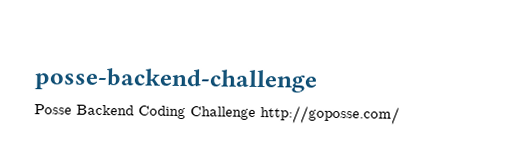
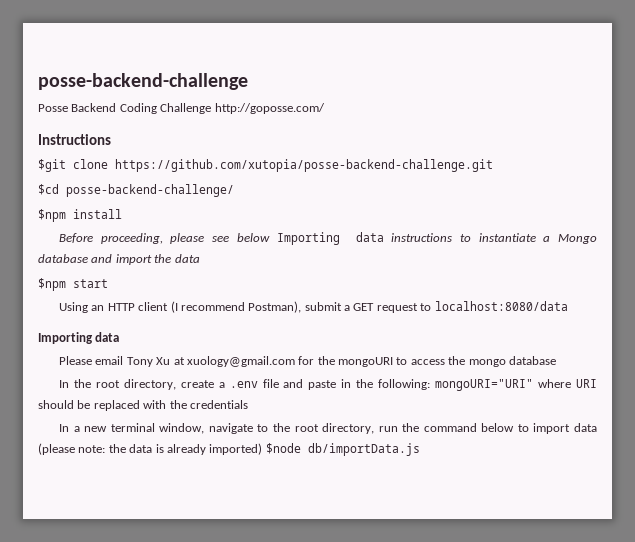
+ Instructions
+ $git clone https://github.com/xutopia/posse-backend-challenge.git
+ $cd posse-backend-challenge/
+ $npm install
+ Before proceeding, please see below Importing data instructions to instantiate a Mongo database and import the data
+ $npm start
+ Using an HTTP client (I recommend Postman), submit a GET request to localhost:8080/data
+ Importing data
+ Please email Tony Xu at xuology@gmail.com for the mongoURI to access the mongo database
+ In the root directory, create a .env file and paste in the following: mongoURI="URI" where URI should be replaced with the credentials
+ In a new terminal window, navigate to the root directory, run the command below to import data (please note: the data is already imported) $node db/importData.js

